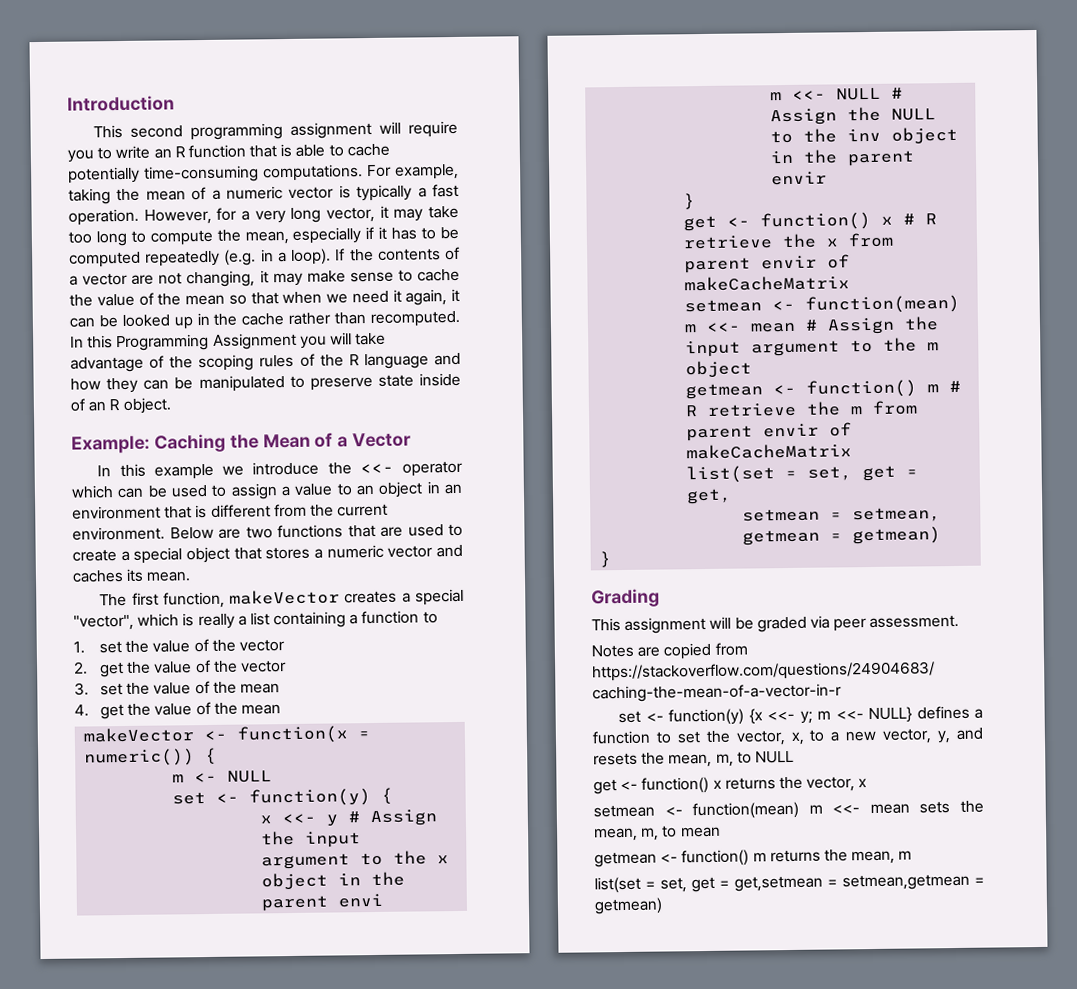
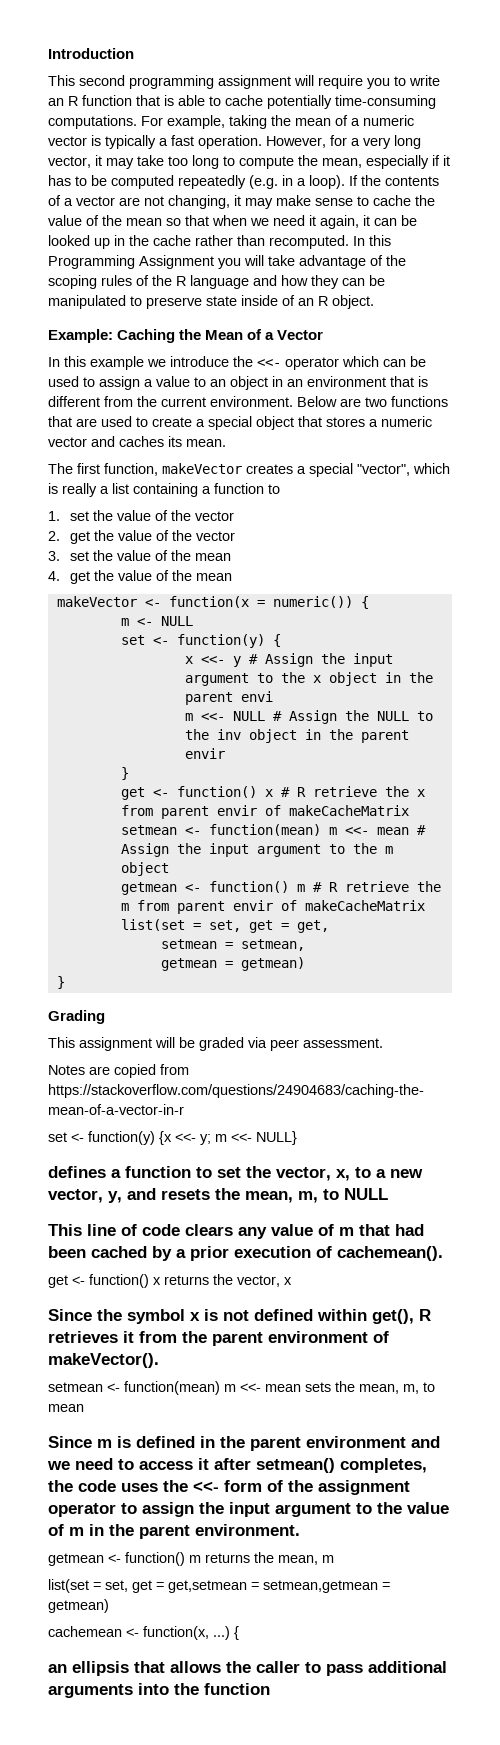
- set <- function(y) {x <<- y; m <<- NULL} defines a function to set the vector, x, to a new vector, y, and resets the mean, m, to NULL
+ set <- function(y) {x <<- y; m <<- NULL}
+ defines a function to set the vector, x, to a new vector, y, and resets the mean, m, to NULL
+ This line of code clears any value of m that had been cached by a prior execution of cachemean().
+ Since the symbol x is not defined within get(), R retrieves it from the parent environment of makeVector().
+ Since m is defined in the parent environment and we need to access it after setmean() completes, the code uses the <<- form of the assignment operator to assign the input argument to the value of m in the parent environment.
+ cachemean <- function(x, ...) {
+ an ellipsis that allows the caller to pass additional arguments into the function

